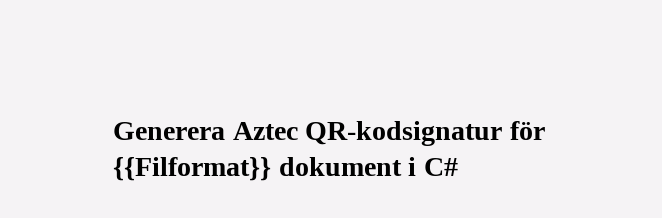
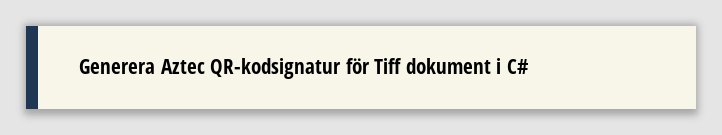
- Generera Aztec QR-kodsignatur för {{Filformat}} dokument i C#
+ Generera Aztec QR-kodsignatur för Tiff dokument i C#

